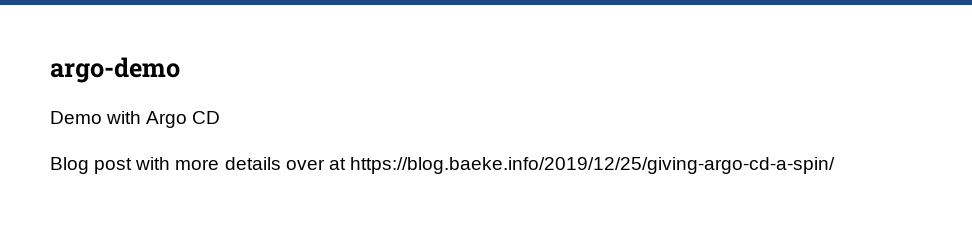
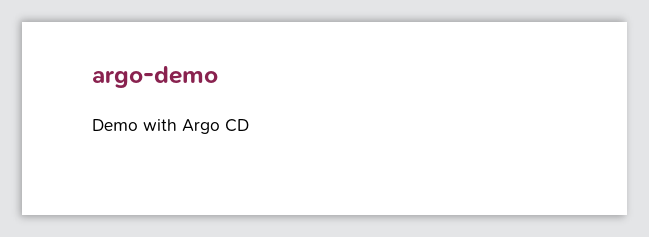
- Blog post with more details over at https://blog.baeke.info/2019/12/25/giving-argo-cd-a-spin/

